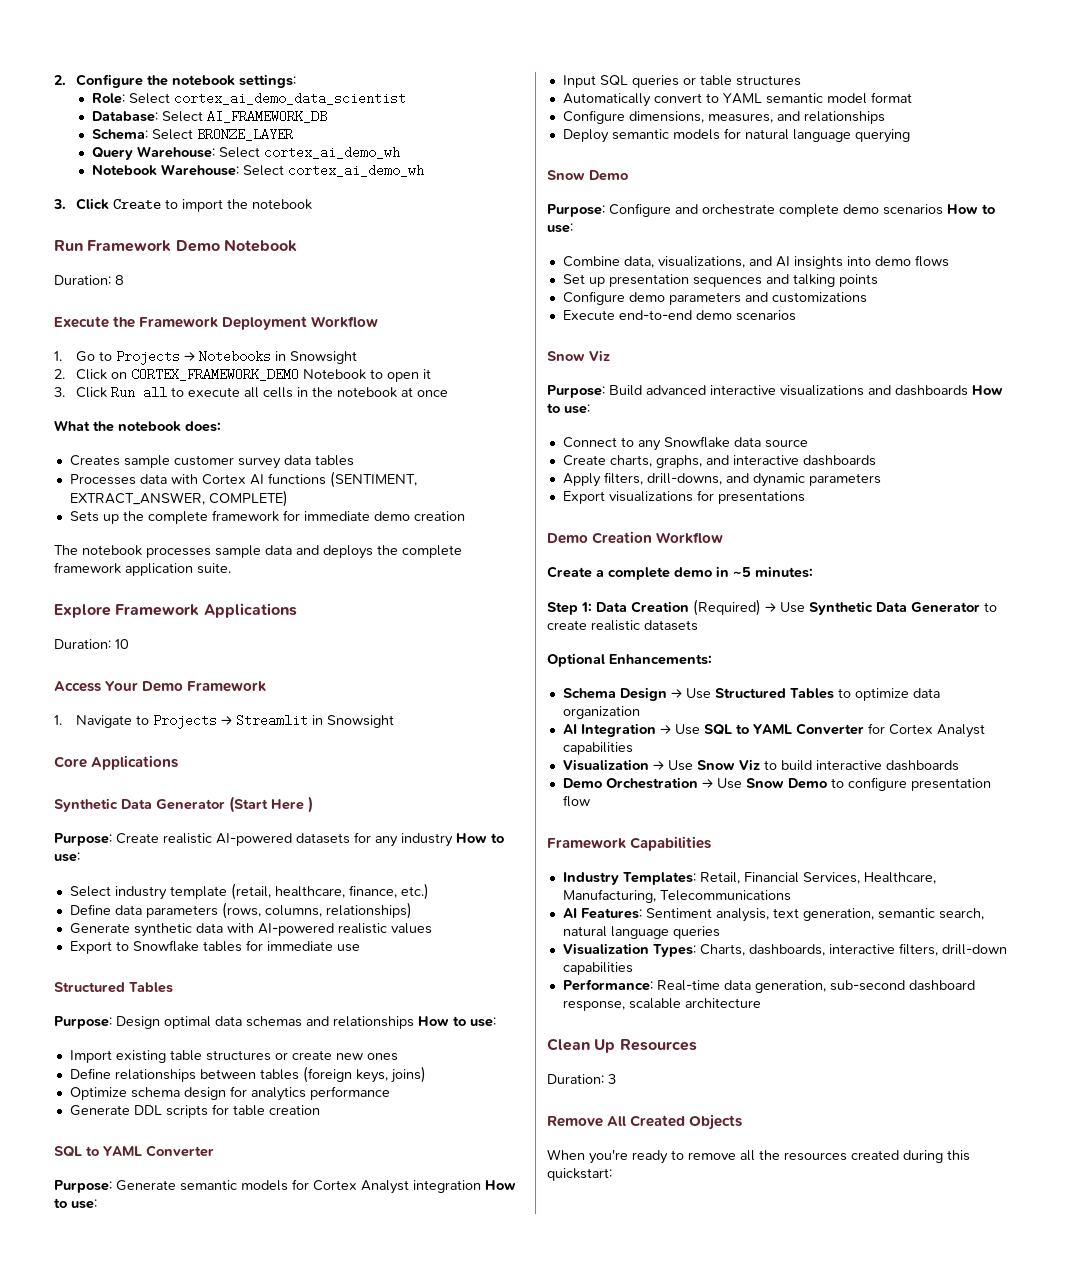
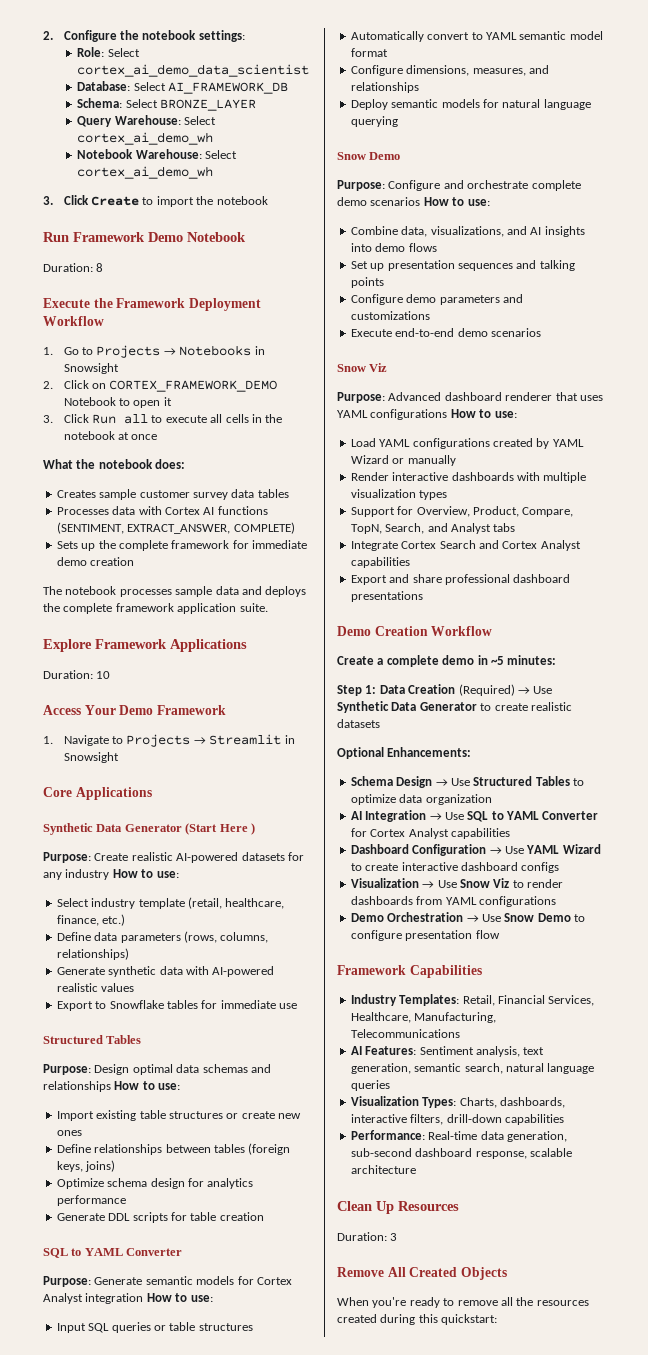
- Purpose: Build advanced interactive visualizations and dashboards How to use:
- Connect to any Snowflake data source
- Create charts, graphs, and interactive dashboards
- Apply filters, drill-downs, and dynamic parameters
- Export visualizations for presentations
+ Purpose: Advanced dashboard renderer that uses YAML configurations How to use:
+ Load YAML configurations created by YAML Wizard or manually
+ Render interactive dashboards with multiple visualization types
+ Support for Overview, Product, Compare, TopN, Search, and Analyst tabs
+ Integrate Cortex Search and Cortex Analyst capabilities
+ Export and share professional dashboard presentations
+ Dashboard Configuration → Use YAML Wizard to create interactive dashboard configs
- Visualization → Use Snow Viz to build interactive dashboards
+ Visualization → Use Snow Viz to render dashboards from YAML configurations

